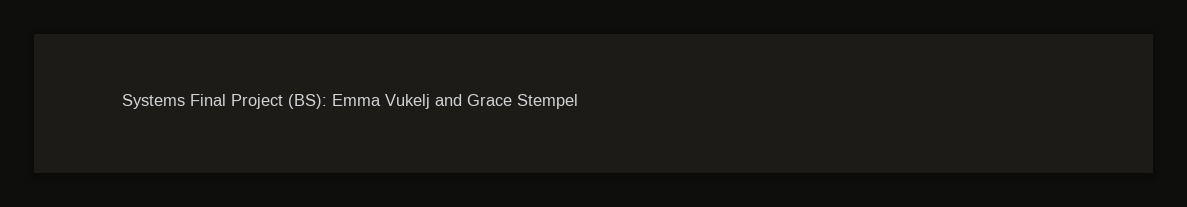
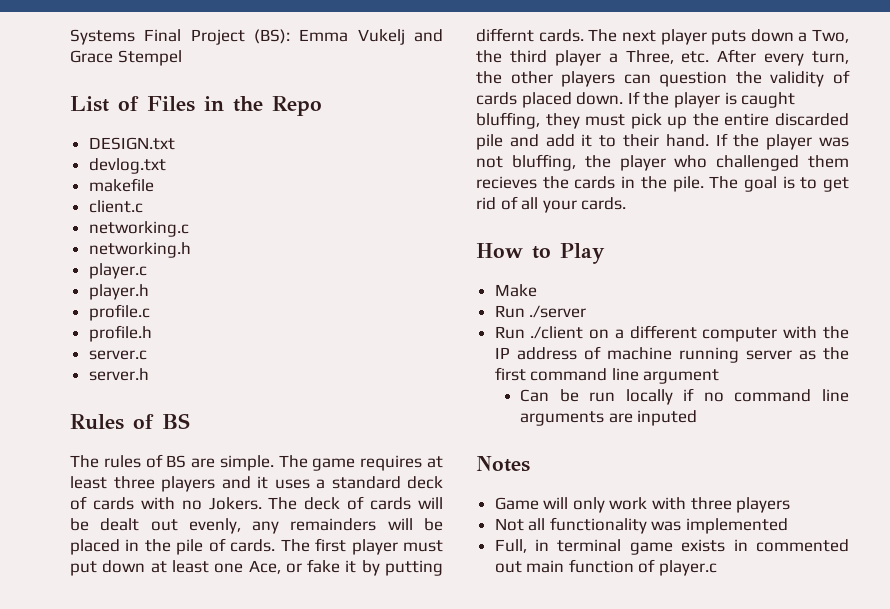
+ List of Files in the Repo
+ DESIGN.txt
+ devlog.txt
+ makefile
+ client.c
+ networking.c
+ networking.h
+ player.c
+ player.h
+ profile.c
+ profile.h
+ server.c
+ server.h
+ Rules of BS
+ The rules of BS are simple. The game requires at least three players and it uses a standard deck of cards with no Jokers. The deck of cards will be dealt out evenly, any remainders will be placed in the pile of cards. The first player must put down at least one Ace, or fake it by putting differnt cards. The next player puts down a Two, the third player a Three, etc. After every turn, the other players can question the validity of cards placed down. If the player is caught bluffing, they must pick up the entire discarded pile and add it to their hand. If the player was not bluffing, the player who challenged them recieves the cards in the pile. The goal is to get rid of all your cards.
+ How to Play
+ Make
+ Run ./server
+ Run ./client on a different computer with the IP address of machine running server as the first command line argument
+ Can be run locally if no command line arguments are inputed
+ Notes
+ Game will only work with three players
+ Not all functionality was implemented
+ Full, in terminal game exists in commented out main function of player.c

